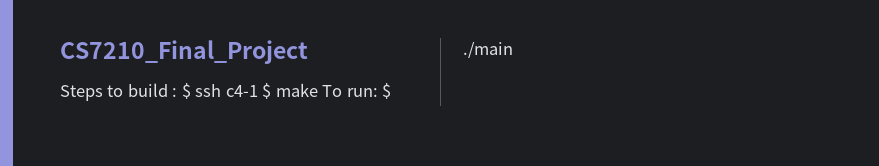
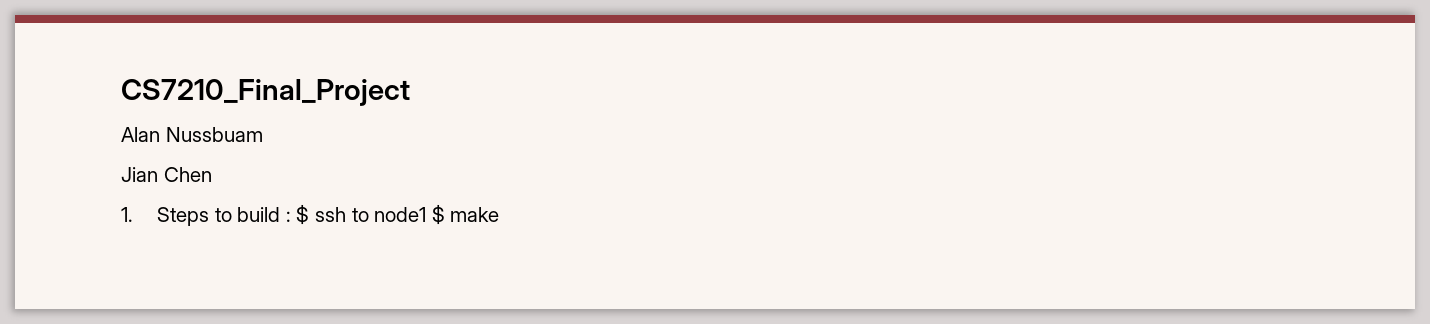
- Steps to build : $ ssh c4-1 $ make To run: $ ./main
+ Alan Nussbuam
+ Jian Chen
+ 1. Steps to build : $ ssh to node1 $ make

